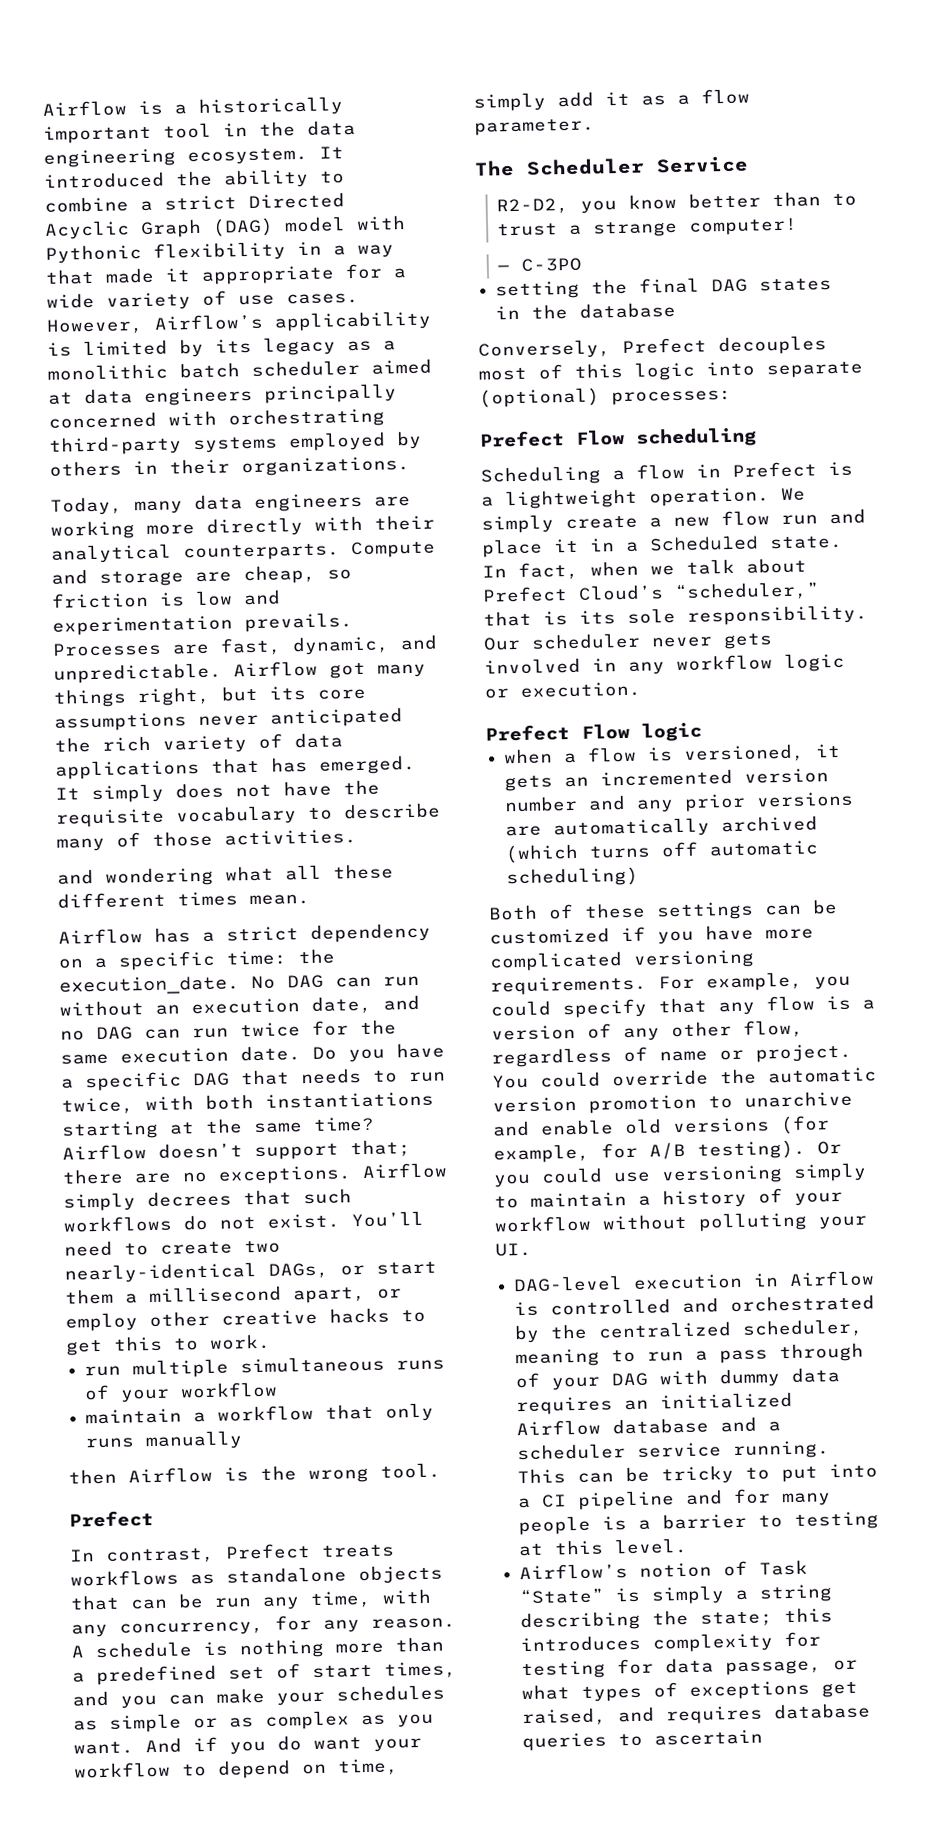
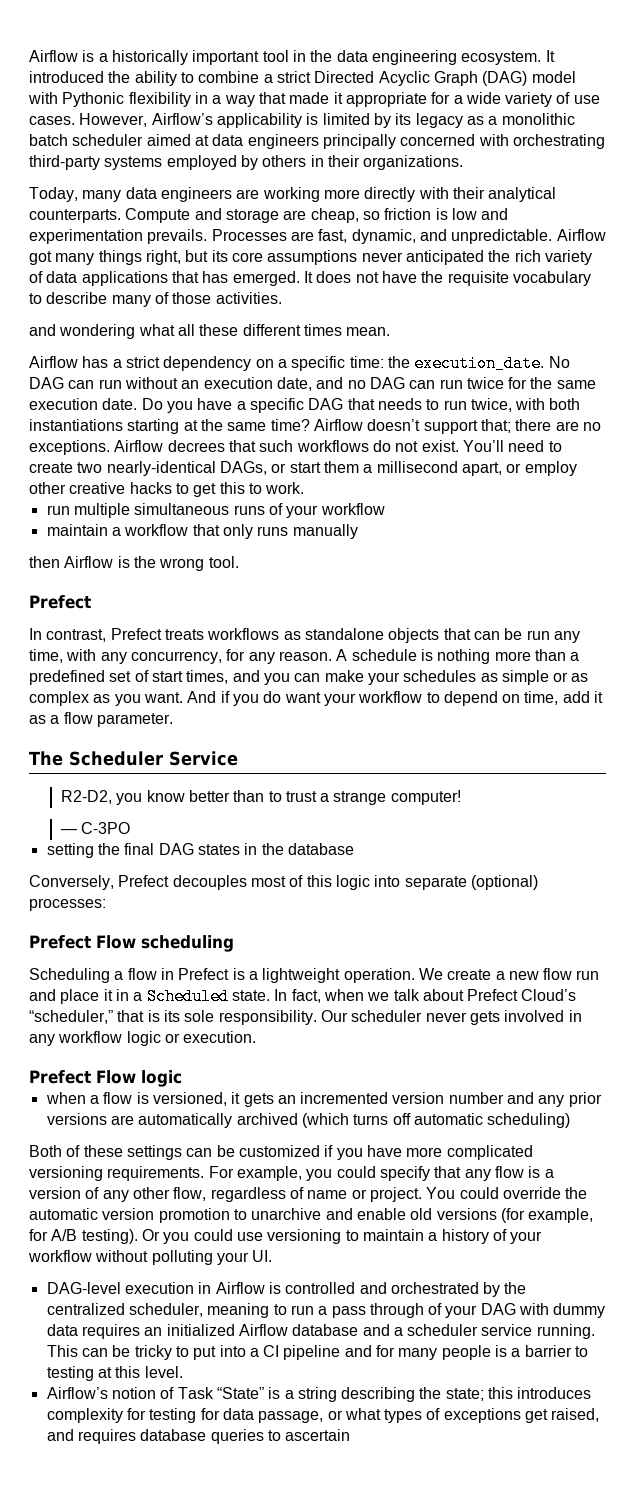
- It simply does not have the requisite vocabulary to describe many of those activities.
+ It does not have the requisite vocabulary to describe many of those activities.
- Airflow simply decrees that such workflows do not exist.
+ Airflow decrees that such workflows do not exist.
- And if you do want your workflow to depend on time, simply add it as a flow parameter.
+ And if you do want your workflow to depend on time, add it as a flow parameter.
- We simply create a new flow run and place it in a Scheduled state.
+ We create a new flow run and place it in a Scheduled state.
- Or you could use versioning simply to maintain a history of your workflow without polluting your UI.
+ Or you could use versioning to maintain a history of your workflow without polluting your UI.
- Airflow’s notion of Task “State” is simply a string describing the state; this introduces complexity for testing for data passage, or what types of exceptions get raised, and requires database queries to ascertain
+ Airflow’s notion of Task “State” is a string describing the state; this introduces complexity for testing for data passage, or what types of exceptions get raised, and requires database queries to ascertain

